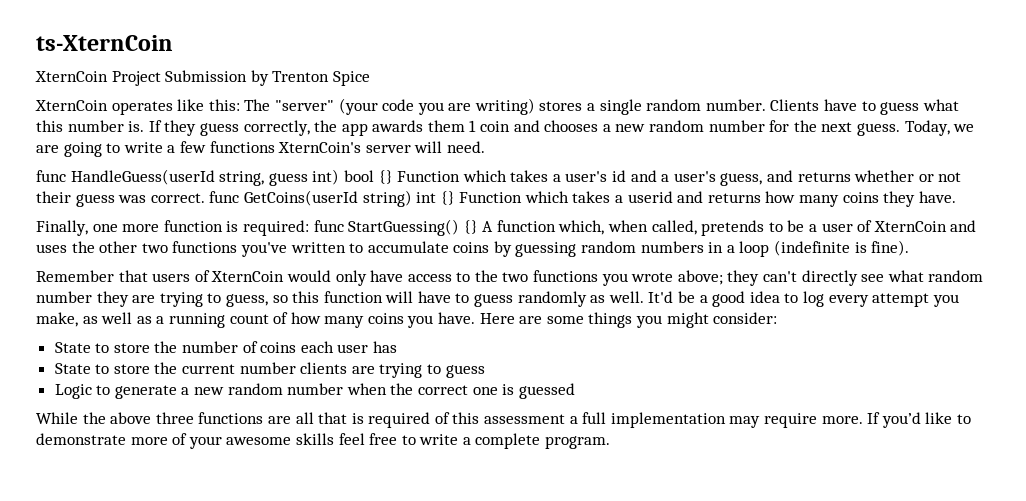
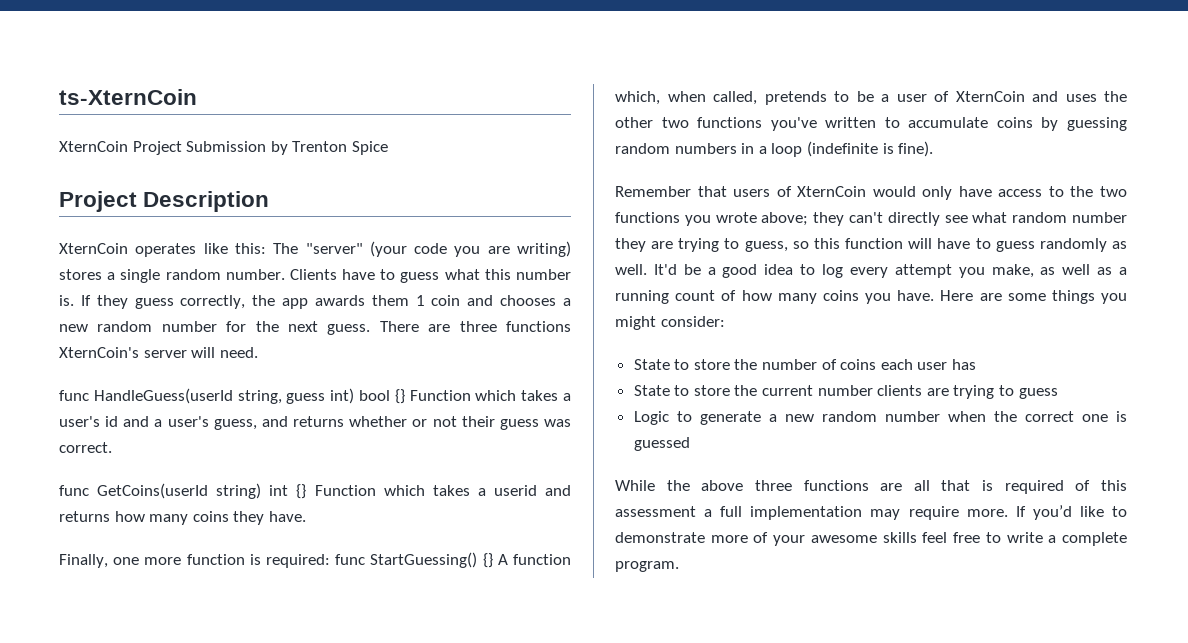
+ Project Description
- Today, we are going to write a few functions XternCoin's server will need.
+ There are three functions XternCoin's server will need.
- func HandleGuess(userId string, guess int) bool {} Function which takes a user's id and a user's guess, and returns whether or not their guess was correct. func GetCoins(userId string) int {} Function which takes a userid and returns how many coins they have.
+ func HandleGuess(userId string, guess int) bool {} Function which takes a user's id and a user's guess, and returns whether or not their guess was correct.
+ func GetCoins(userId string) int {} Function which takes a userid and returns how many coins they have.

